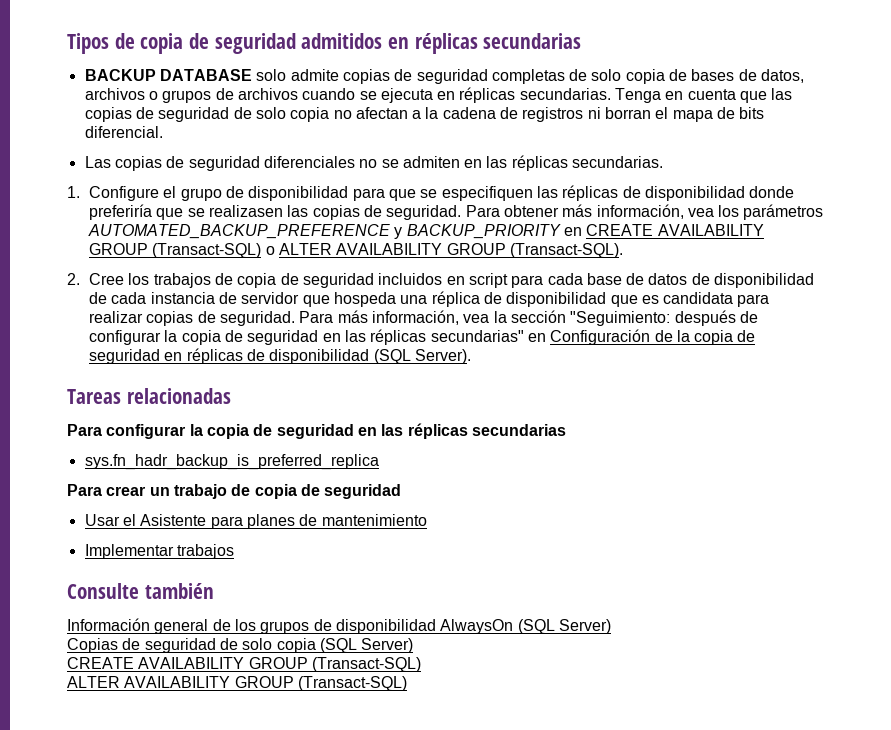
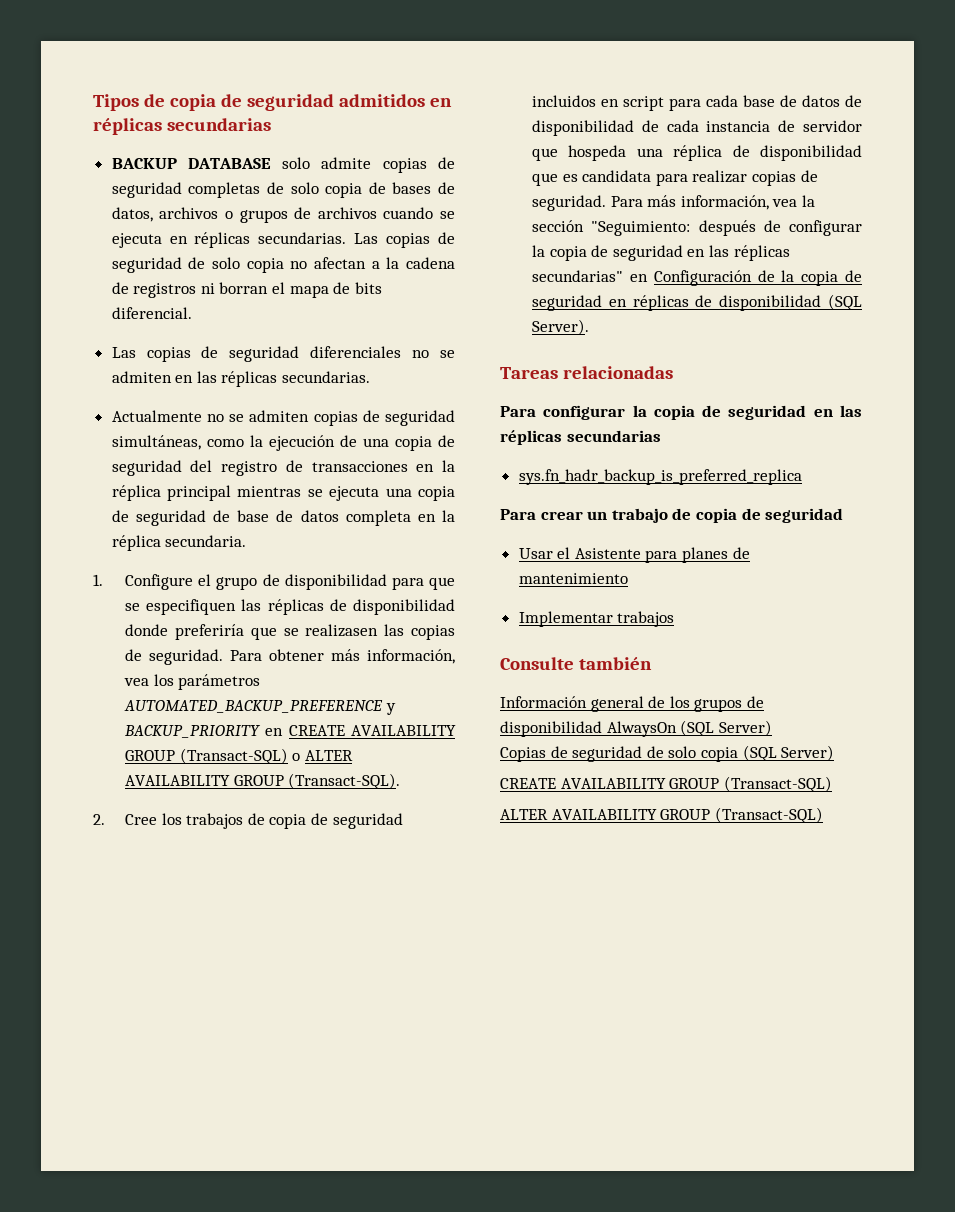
- Tenga en cuenta que las copias de seguridad de solo copia no afectan a la cadena de registros ni borran el mapa de bits diferencial.
+ Las copias de seguridad de solo copia no afectan a la cadena de registros ni borran el mapa de bits diferencial.
+ Actualmente no se admiten copias de seguridad simultáneas, como la ejecución de una copia de seguridad del registro de transacciones en la réplica principal mientras se ejecuta una copia de seguridad de base de datos completa en la réplica secundaria.

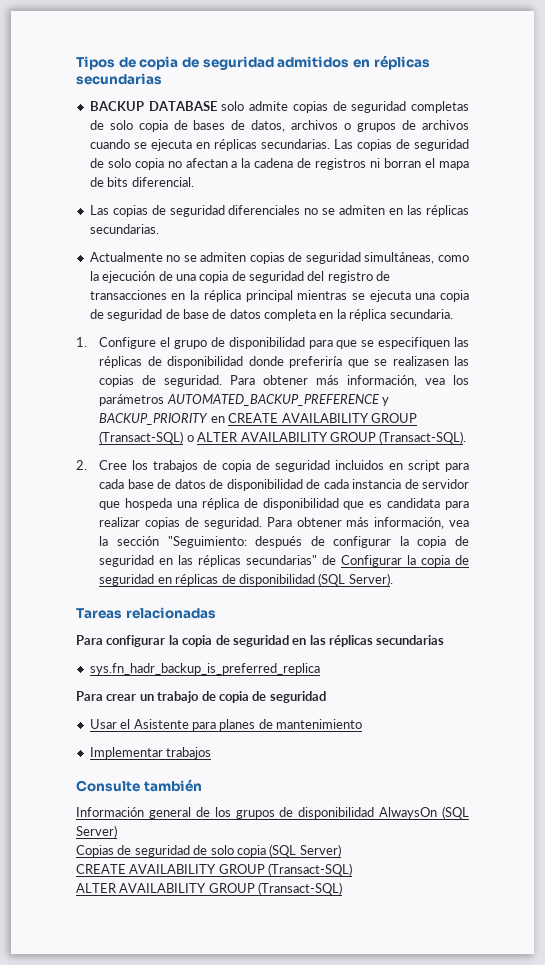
- Para más información, vea la sección "Seguimiento: después de configurar la copia de seguridad en las réplicas secundarias" en Configuración de la copia de seguridad en réplicas de disponibilidad (SQL Server).
+ Para obtener más información, vea la sección "Seguimiento: después de configurar la copia de seguridad en las réplicas secundarias" de Configurar la copia de seguridad en réplicas de disponibilidad (SQL Server).

